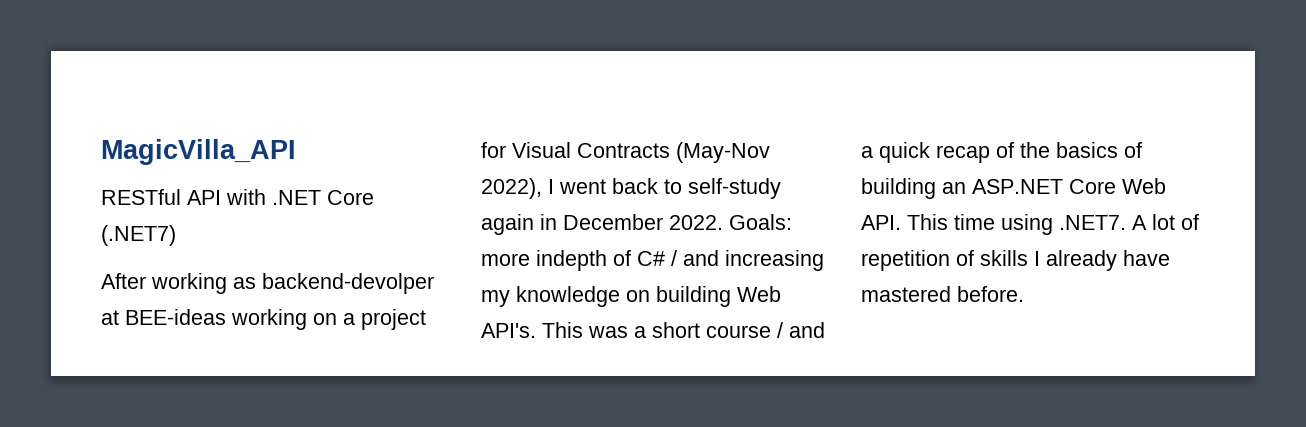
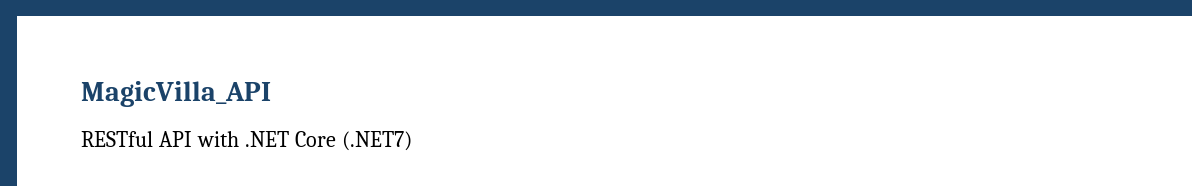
- After working as backend-devolper at BEE-ideas working on a project for Visual Contracts (May-Nov 2022), I went back to self-study again in December 2022. Goals: more indepth of C# / and increasing my knowledge on building Web API's. This was a short course / and a quick recap of the basics of building an ASP.NET Core Web API. This time using .NET7. A lot of repetition of skills I already have mastered before.

